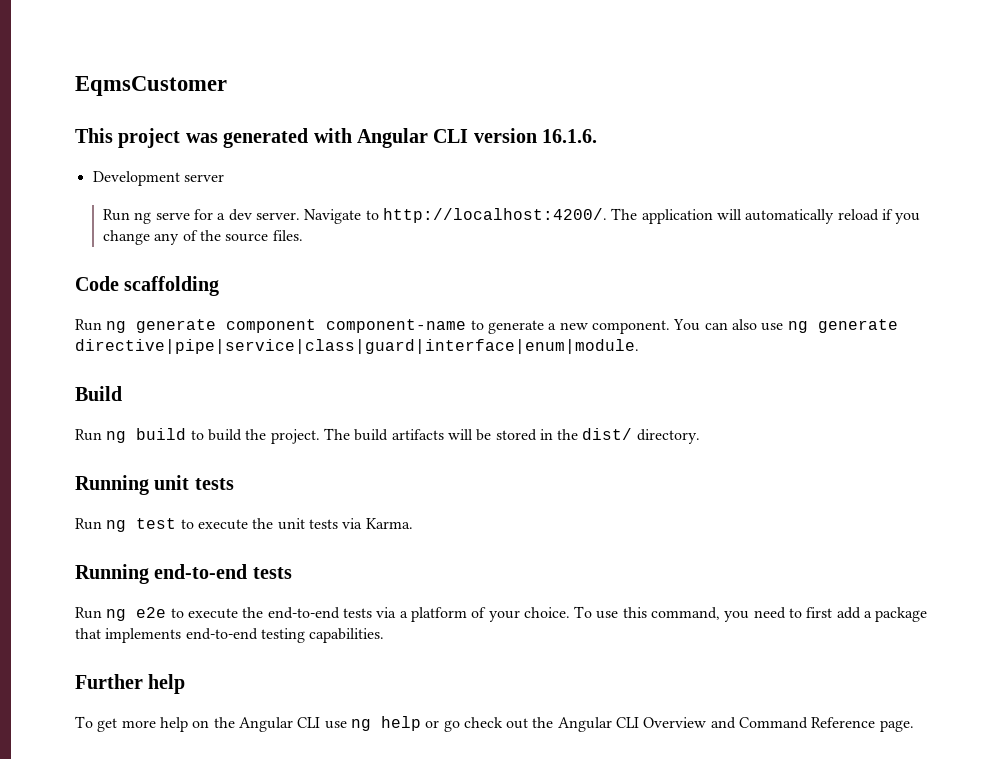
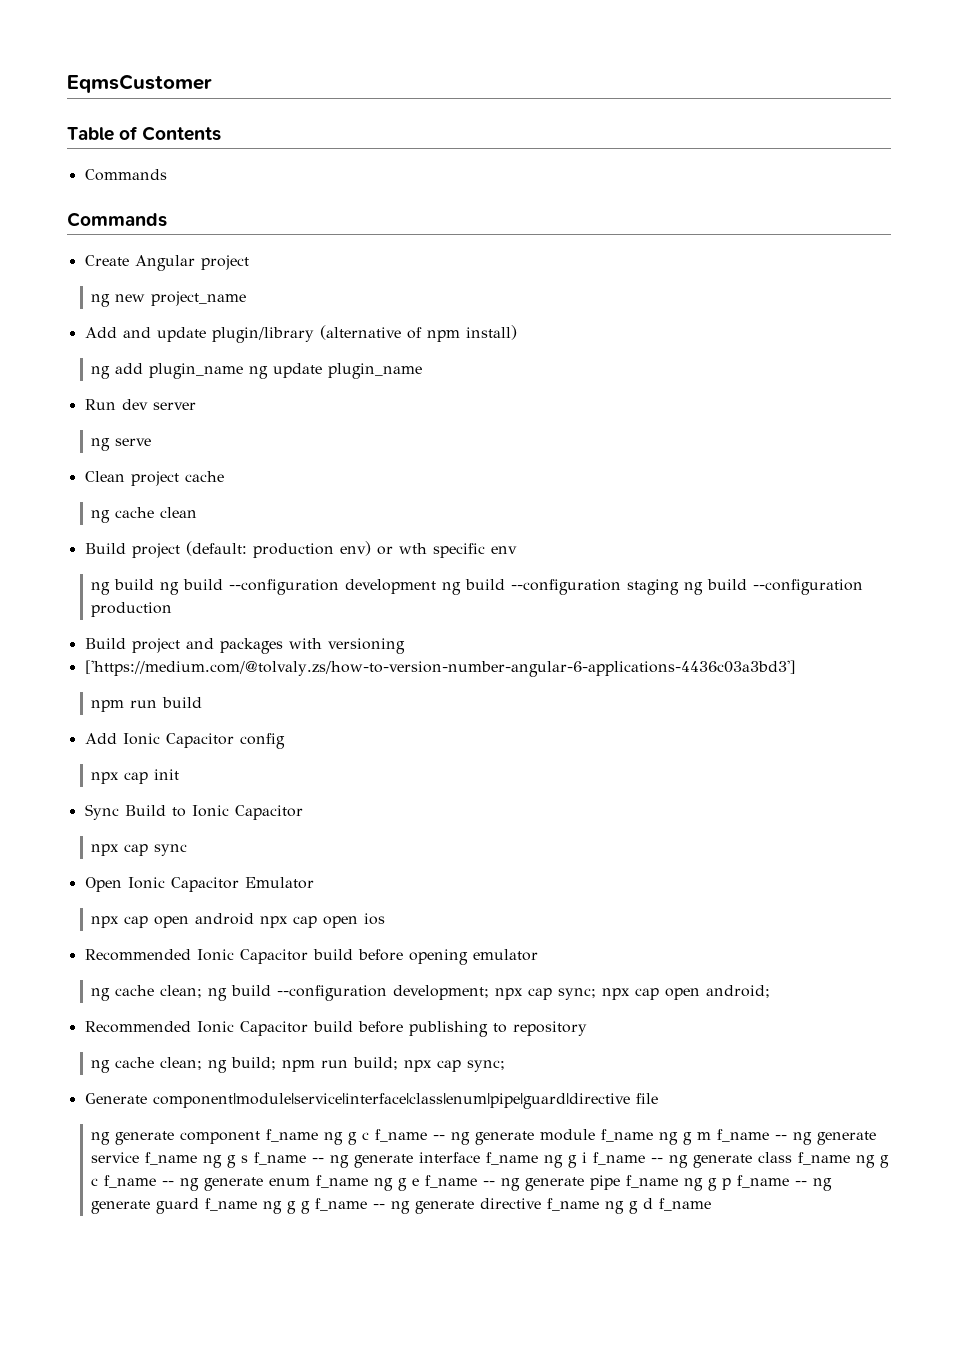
- This project was generated with Angular CLI version 16.1.6.
- Development server
+ Table of Contents
+ Commands
+ Commands
+ Create Angular project
+ ng new project_name
+ Add and update plugin/library (alternative of npm install)
+ ng add plugin_name ng update plugin_name
+ Run dev server
- Run ng serve for a dev server. Navigate to http://localhost:4200/. The application will automatically reload if you change any of the source files.
- Code scaffolding
- Run ng generate component component-name to generate a new component. You can also use ng generate directive|pipe|service|class|guard|interface|enum|module.
- Build
- Run ng build to build the project. The build artifacts will be stored in the dist/ directory.
- Running unit tests
- Run ng test to execute the unit tests via Karma.
- Running end-to-end tests
- Run ng e2e to execute the end-to-end tests via a platform of your choice. To use this command, you need to first add a package that implements end-to-end testing capabilities.
- Further help
- To get more help on the Angular CLI use ng help or go check out the Angular CLI Overview and Command Reference page.
+ ng serve
+ Clean project cache
+ ng cache clean
+ Build project (default: production env) or wth specific env
+ ng build ng build --configuration development ng build --configuration staging ng build --configuration production
+ Build project and packages with versioning
+ ['https://medium.com/@tolvaly.zs/how-to-version-number-angular-6-applications-4436c03a3bd3']
+ npm run build
+ Add Ionic Capacitor config
+ npx cap init
+ Sync Build to Ionic Capacitor
+ npx cap sync
+ Open Ionic Capacitor Emulator
+ npx cap open android npx cap open ios
+ Recommended Ionic Capacitor build before opening emulator
+ ng cache clean; ng build --configuration development; npx cap sync; npx cap open android;
+ Recommended Ionic Capacitor build before publishing to repository
+ ng cache clean; ng build; npm run build; npx cap sync;
+ Generate component|module|service|interface|class|enum|pipe|guard|directive file
+ ng generate component f_name ng g c f_name -- ng generate module f_name ng g m f_name -- ng generate service f_name ng g s f_name -- ng generate interface f_name ng g i f_name -- ng generate class f_name ng g c f_name -- ng generate enum f_name ng g e f_name -- ng generate pipe f_name ng g p f_name -- ng generate guard f_name ng g g f_name -- ng generate directive f_name ng g d f_name

